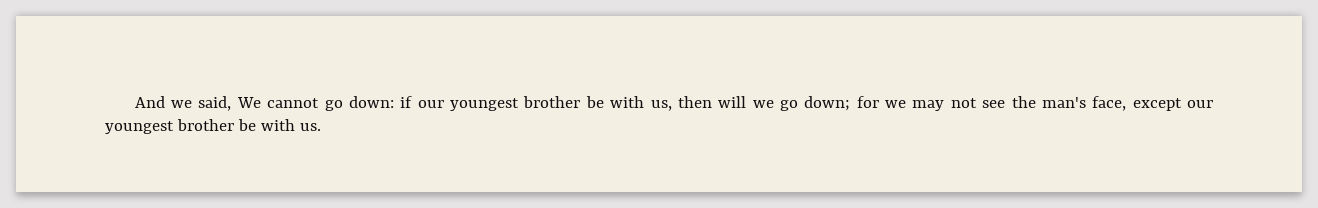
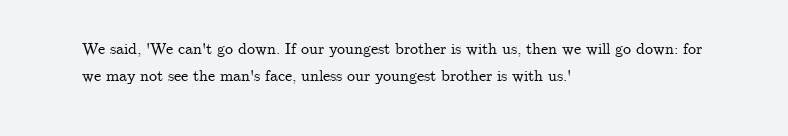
- And we said, We cannot go down: if our youngest brother be with us, then will we go down; for we may not see the man's face, except our youngest brother be with us.
+ We said, 'We can't go down. If our youngest brother is with us, then we will go down: for we may not see the man's face, unless our youngest brother is with us.'

